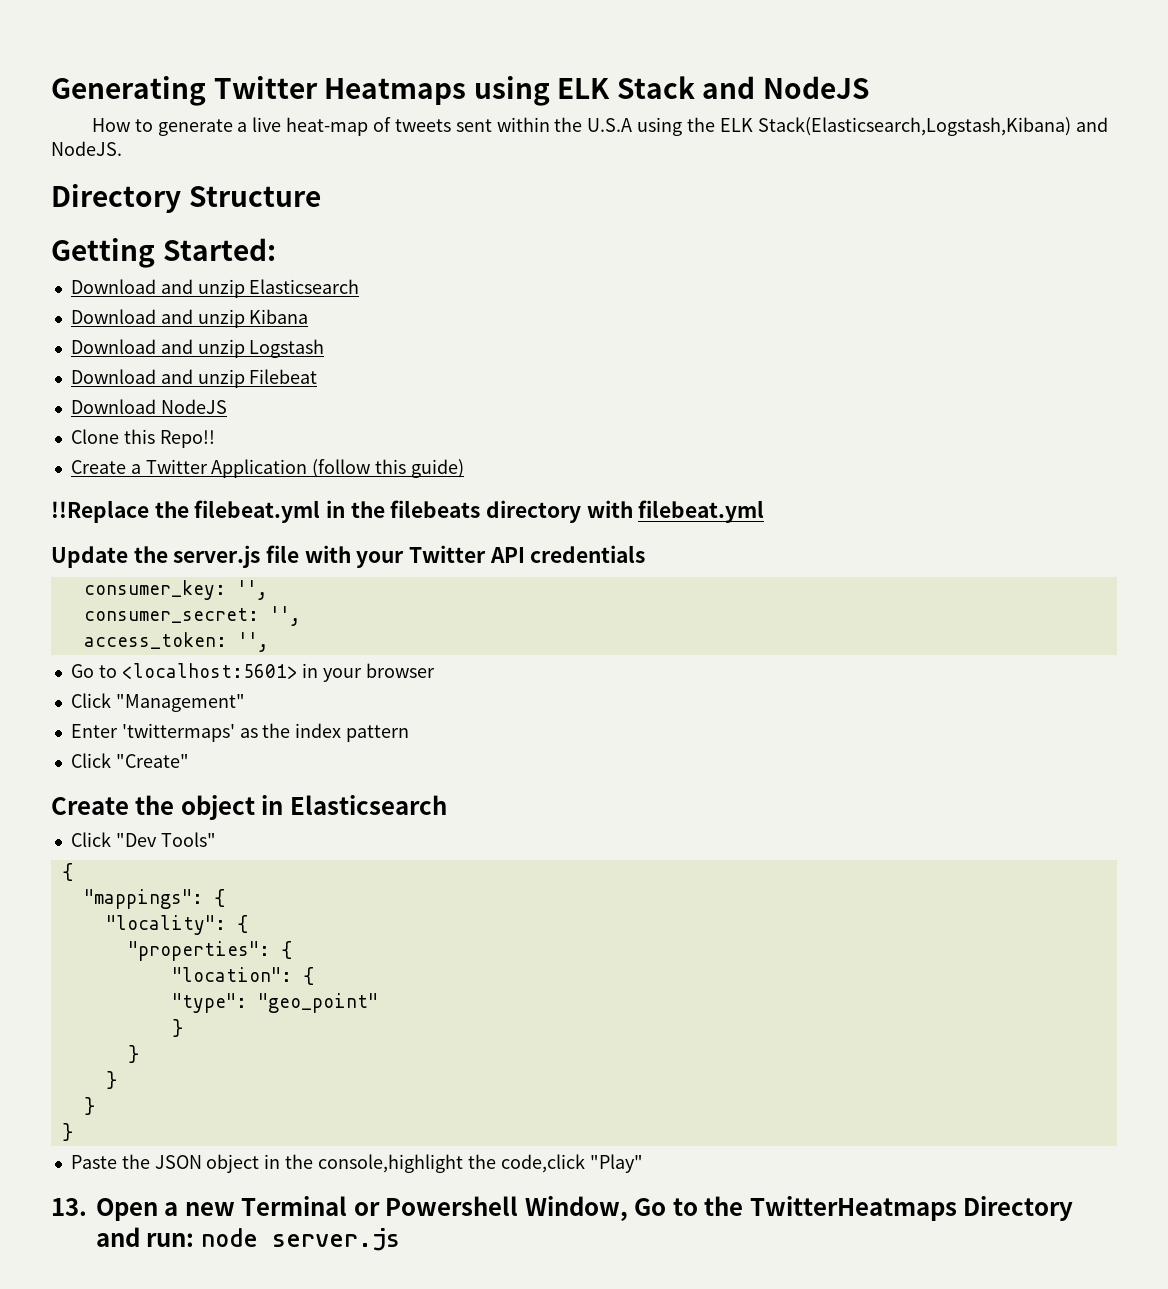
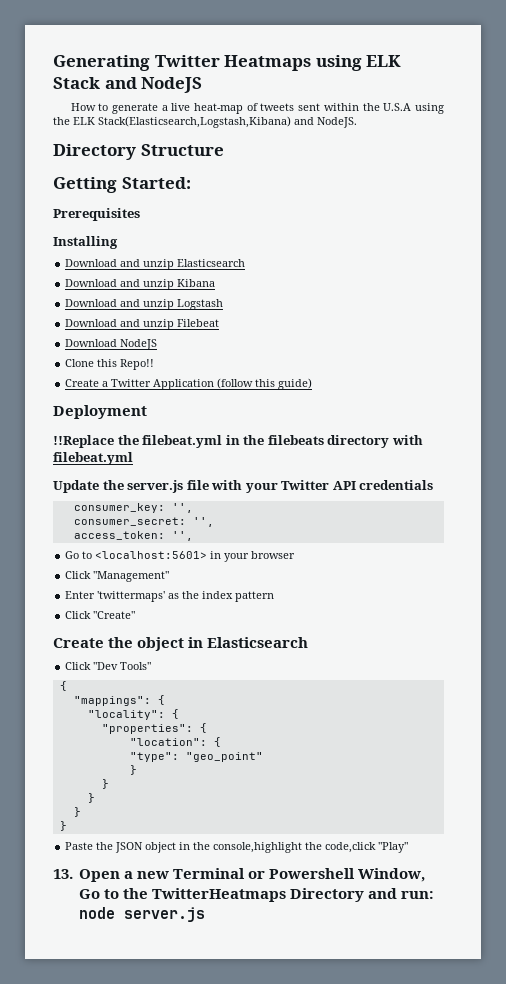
+ Prerequisites
+ Installing
+ Deployment

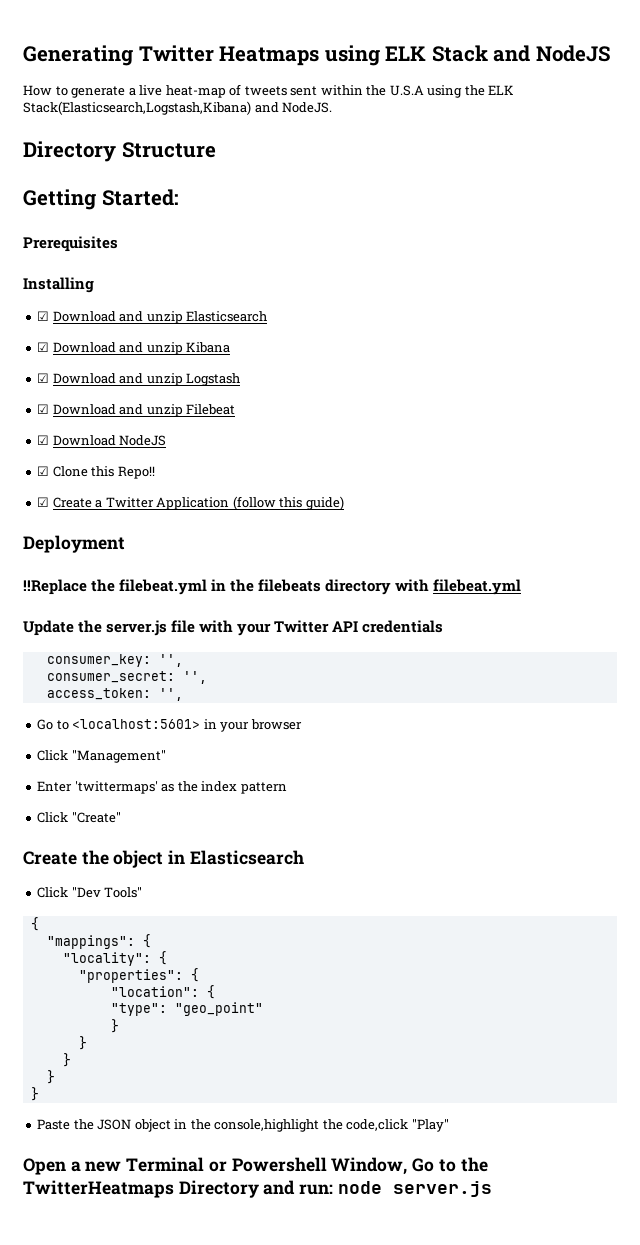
- Download and unzip Elasticsearch
+ ☑ Download and unzip Elasticsearch
- Download and unzip Kibana
+ ☑ Download and unzip Kibana
- Download and unzip Logstash
+ ☑ Download and unzip Logstash
- Download and unzip Filebeat
+ ☑ Download and unzip Filebeat
- Download NodeJS
+ ☑ Download NodeJS
- Clone this Repo!!
+ ☑ Clone this Repo!!
- Create a Twitter Application (follow this guide)
+ ☑ Create a Twitter Application (follow this guide)
- 13. Open a new Terminal or Powershell Window, Go to the TwitterHeatmaps Directory and run: node server.js
+ Open a new Terminal or Powershell Window, Go to the TwitterHeatmaps Directory and run: node server.js

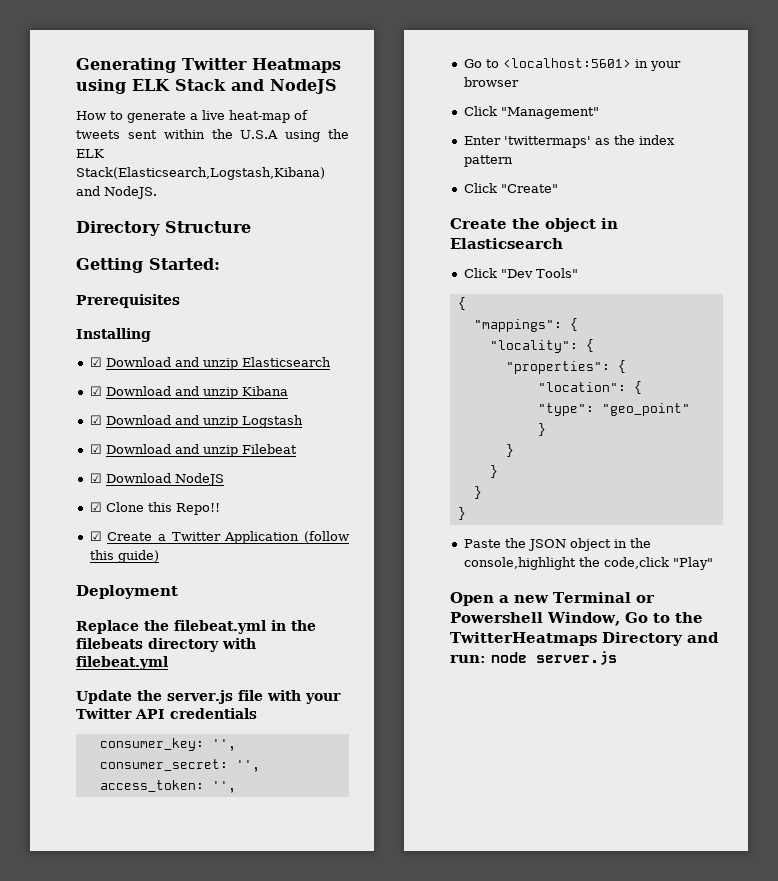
- !!Replace the filebeat.yml in the filebeats directory with filebeat.yml
+ Replace the filebeat.yml in the filebeats directory with filebeat.yml

